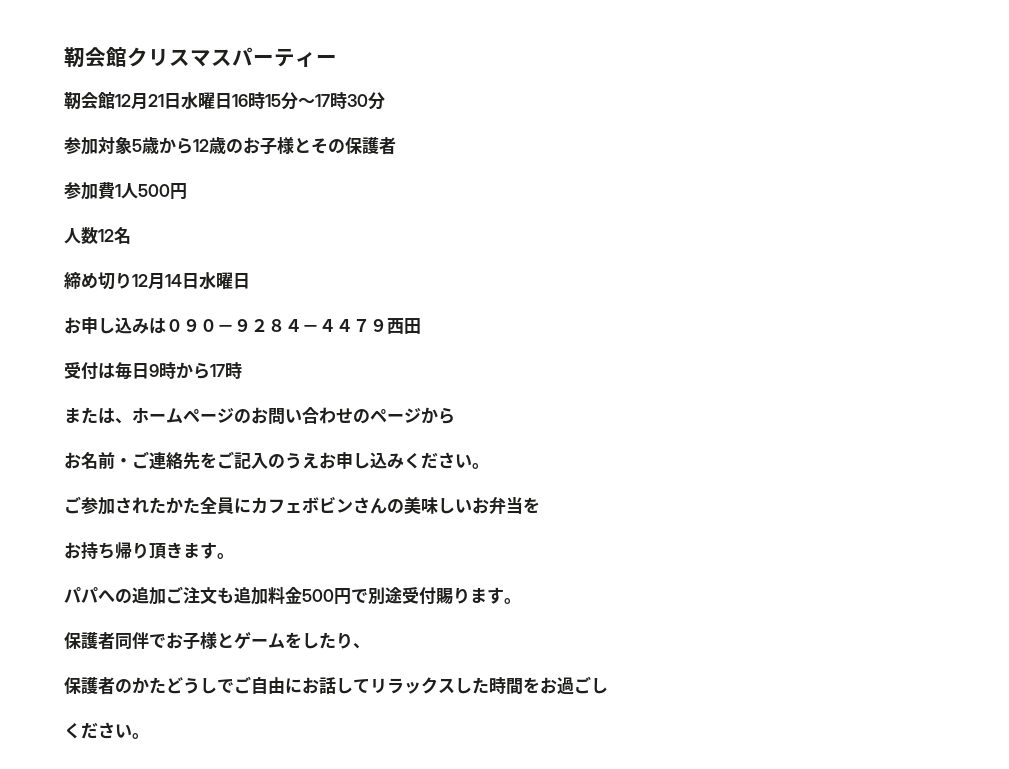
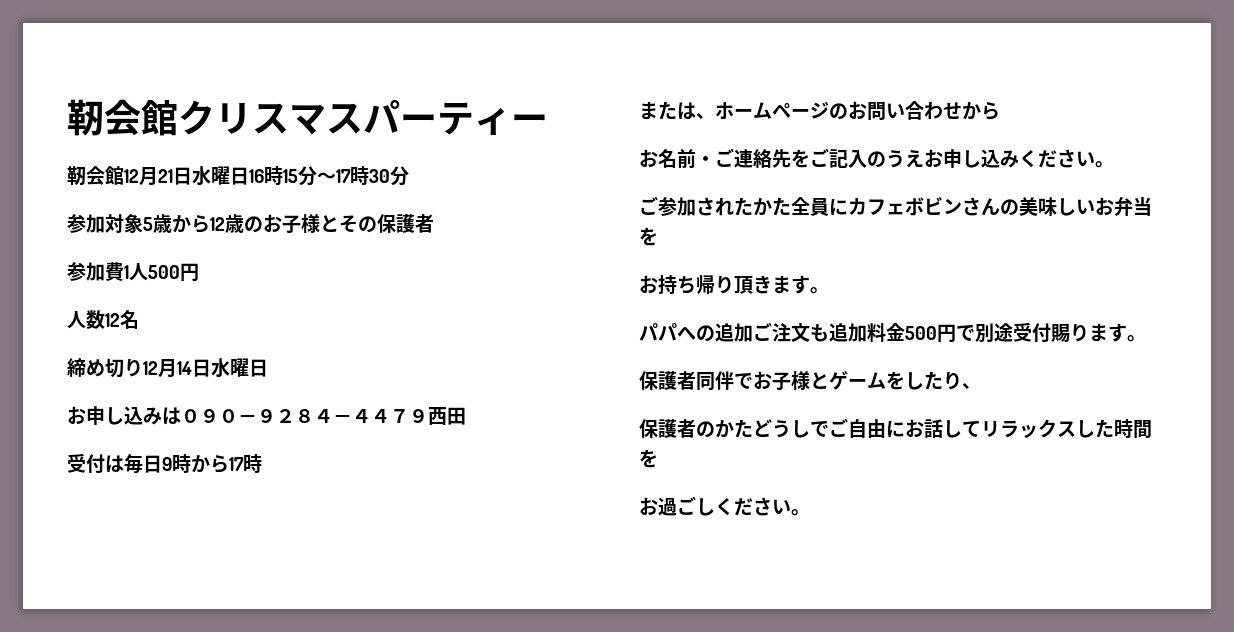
- または、ホームページのお問い合わせのページから
+ または、ホームページのお問い合わせから
- 保護者のかたどうしでご自由にお話してリラックスした時間をお過ごし
- ください。
+ 保護者のかたどうしでご自由にお話してリラックスした時間を
+ お過ごしください。

